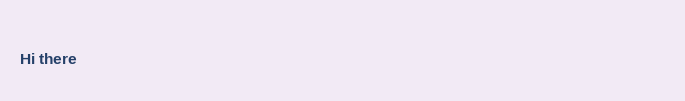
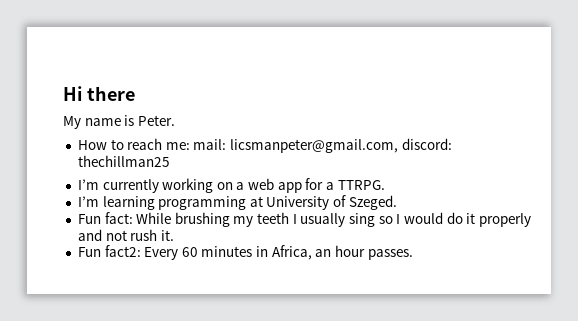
+ My name is Peter.
+ How to reach me: mail: licsmanpeter@gmail.com, discord: thechillman25
+ I’m currently working on a web app for a TTRPG.
+ I’m learning programming at University of Szeged.
+ Fun fact: While brushing my teeth I usually sing so I would do it properly and not rush it.
+ Fun fact2: Every 60 minutes in Africa, an hour passes.

